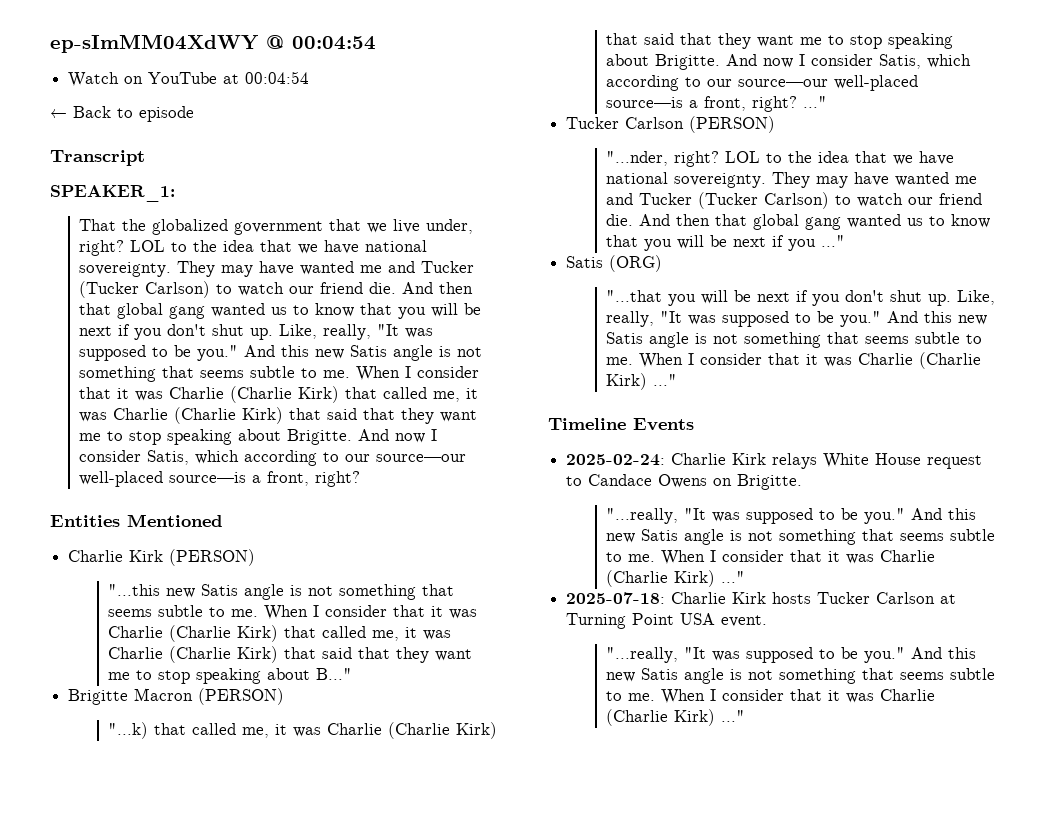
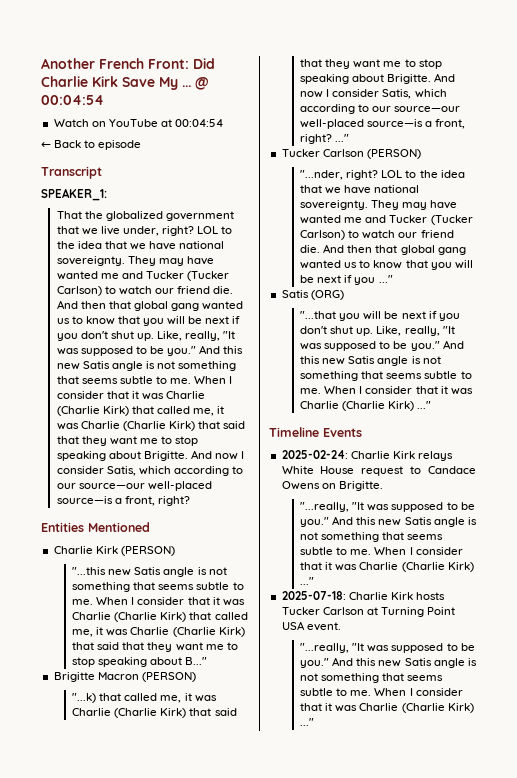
- ep-sImMM04XdWY @ 00:04:54
+ Another French Front: Did Charlie Kirk Save My ... @ 00:04:54

